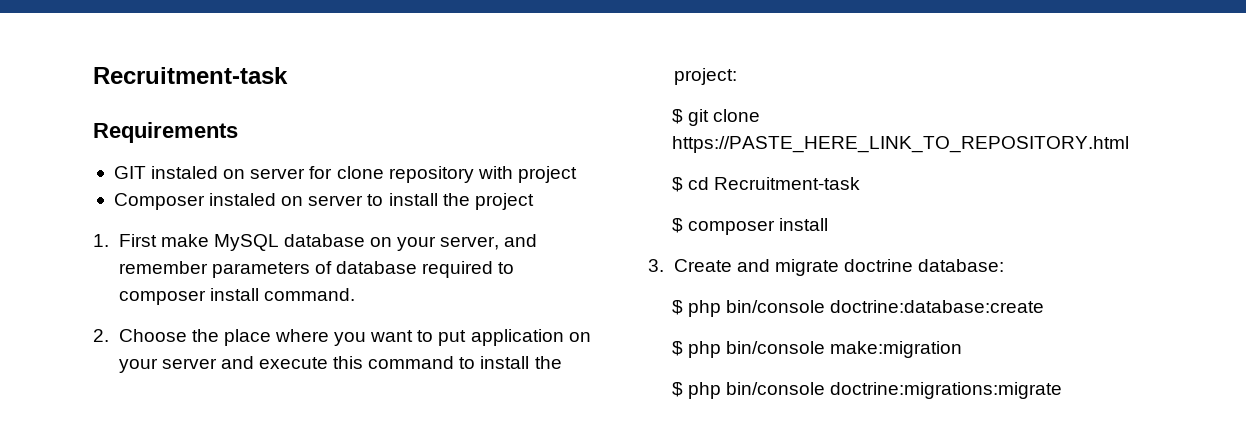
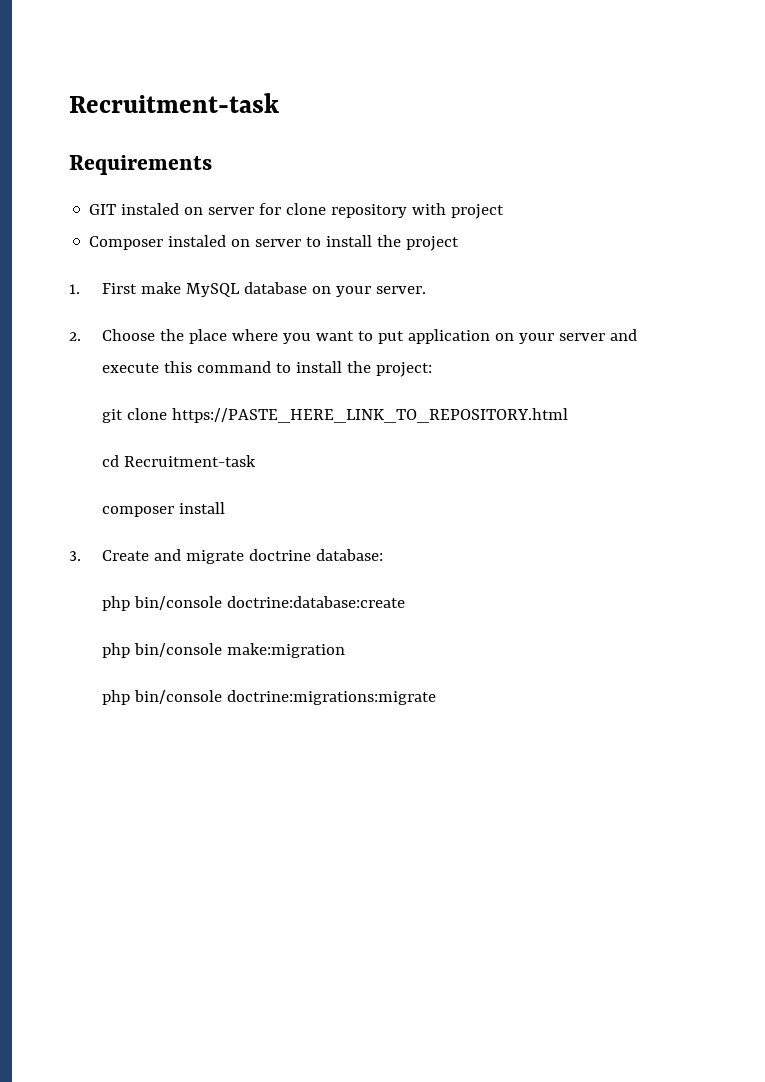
- 1. First make MySQL database on your server, and remember parameters of database required to composer install command.
+ 1. First make MySQL database on your server.
- $ git clone https://PASTE_HERE_LINK_TO_REPOSITORY.html
+ git clone https://PASTE_HERE_LINK_TO_REPOSITORY.html
- $ cd Recruitment-task
+ cd Recruitment-task
- $ composer install
+ composer install
- $ php bin/console doctrine:database:create
+ php bin/console doctrine:database:create
- $ php bin/console make:migration
+ php bin/console make:migration
- $ php bin/console doctrine:migrations:migrate
+ php bin/console doctrine:migrations:migrate

